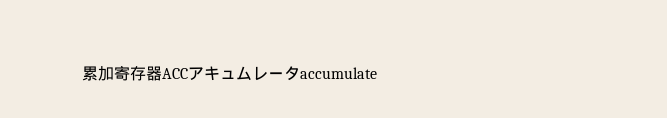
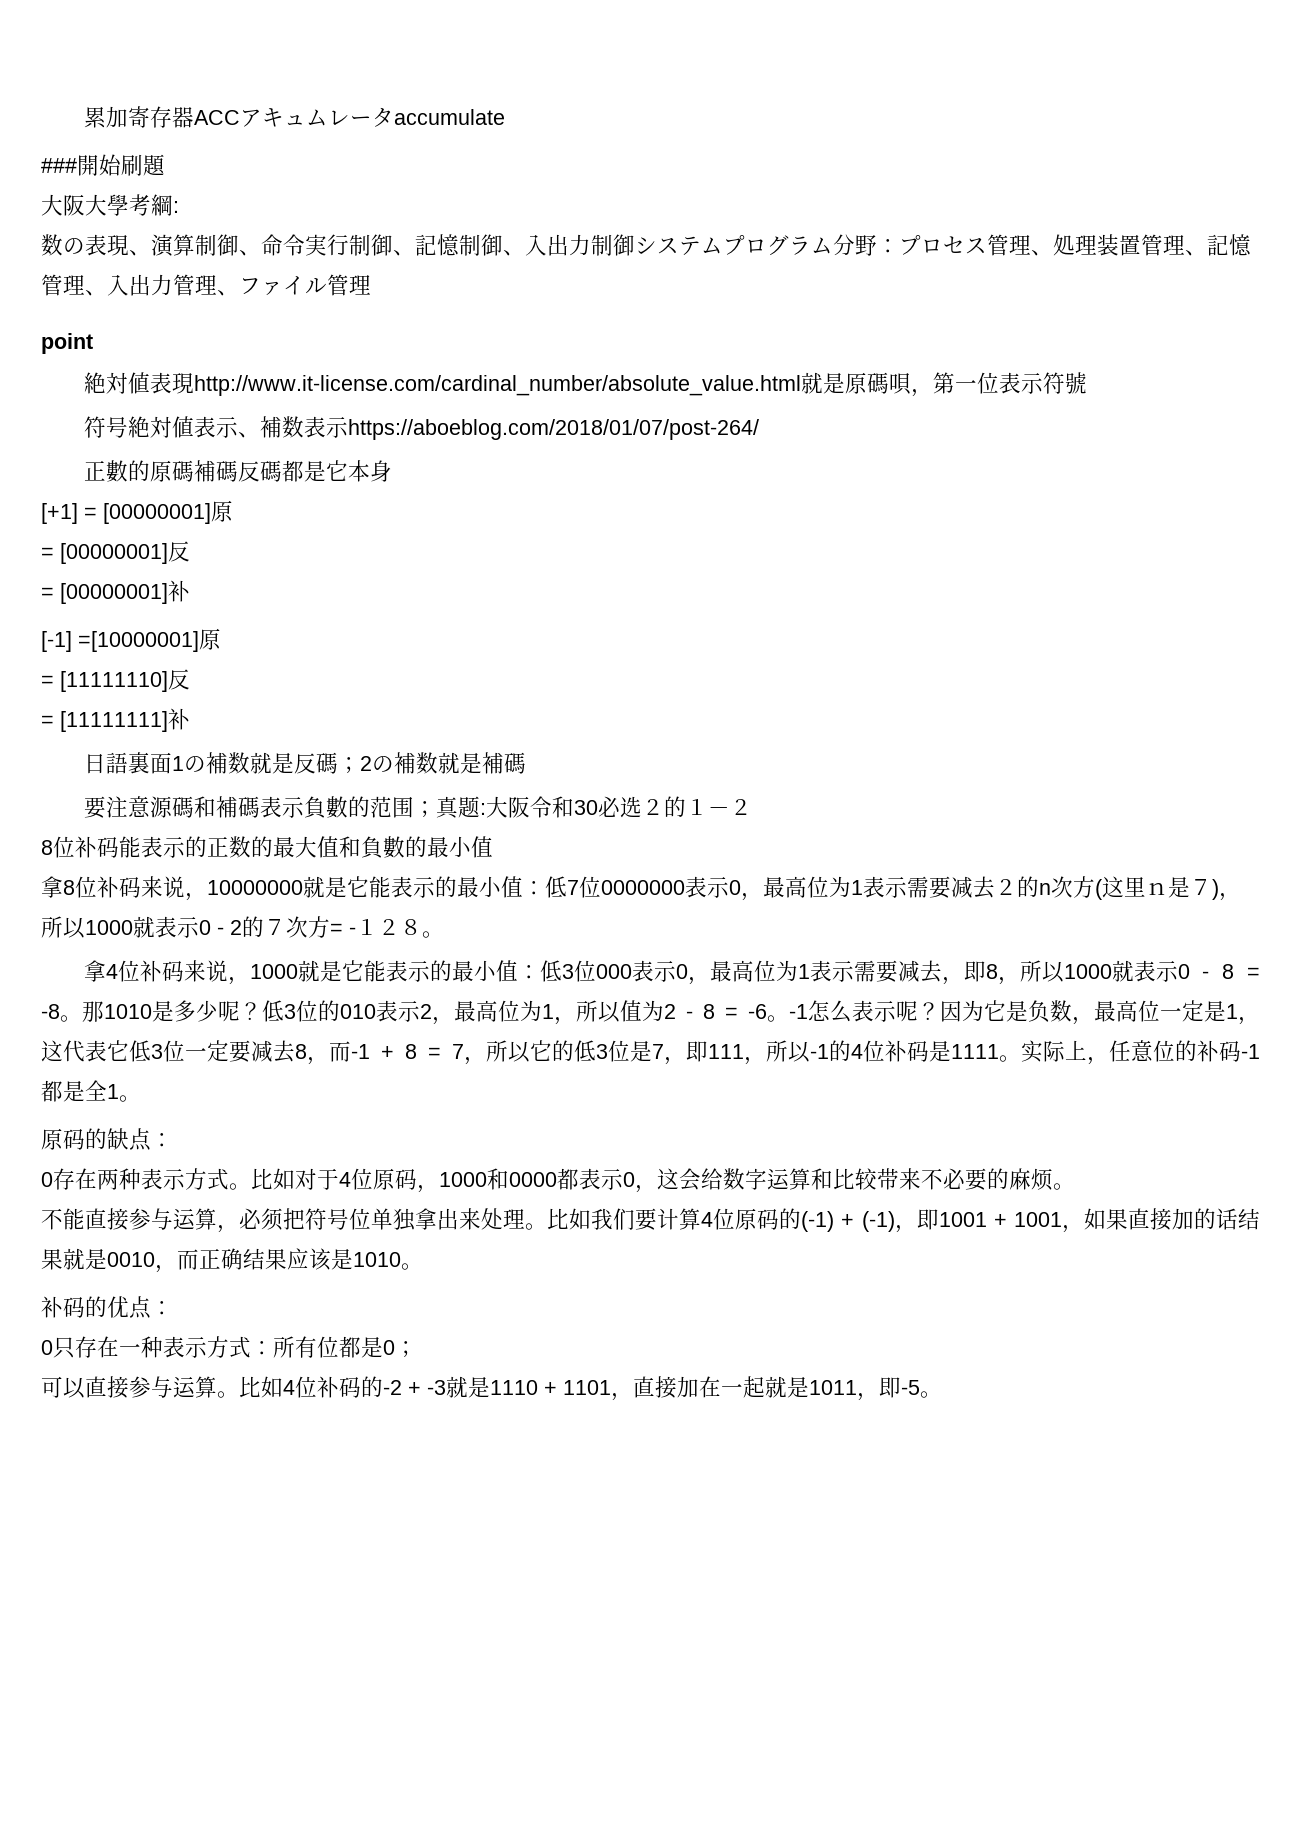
+ ###開始刷題
+ 大阪大學考綱:
+ 数の表現、演算制御、命令実行制御、記憶制御、入出力制御システムプログラム分野：プロセス管理、処理装置管理、記憶管理、入出力管理、ファイル管理
+ point
+ 絶対値表現http://www.it-license.com/cardinal_number/absolute_value.html就是原碼唄，第一位表示符號
+ 符号絶対値表示、補数表示https://aboeblog.com/2018/01/07/post-264/
+ 正數的原碼補碼反碼都是它本身
+ [+1] = [00000001]原
+ = [00000001]反
+ = [00000001]补
+ [-1] =[10000001]原
+ = [11111110]反
+ = [11111111]补
+ 日語裏面1の補数就是反碼；2の補数就是補碼
+ 要注意源碼和補碼表示負數的范围；真题:大阪令和30必选２的１－２
+ 8位补码能表示的正数的最大值和負數的最小值
+ 拿8位补码来说，10000000就是它能表示的最小值：低7位0000000表示0，最高位为1表示需要减去２的n次方(这里ｎ是７)，所以1000就表示0 - 2的７次方= -１２８。
+ 拿4位补码来说，1000就是它能表示的最小值：低3位000表示0，最高位为1表示需要减去，即8，所以1000就表示0 - 8 = -8。那1010是多少呢？低3位的010表示2，最高位为1，所以值为2 - 8 = -6。-1怎么表示呢？因为它是负数，最高位一定是1，这代表它低3位一定要减去8，而-1 + 8 = 7，所以它的低3位是7，即111，所以-1的4位补码是1111。实际上，任意位的补码-1都是全1。
+ 原码的缺点：
+ 0存在两种表示方式。比如对于4位原码，1000和0000都表示0，这会给数字运算和比较带来不必要的麻烦。
+ 不能直接参与运算，必须把符号位单独拿出来处理。比如我们要计算4位原码的(-1) + (-1)，即1001 + 1001，如果直接加的话结果就是0010，而正确结果应该是1010。
+ 补码的优点：
+ 0只存在一种表示方式：所有位都是0；
+ 可以直接参与运算。比如4位补码的-2 + -3就是1110 + 1101，直接加在一起就是1011，即-5。

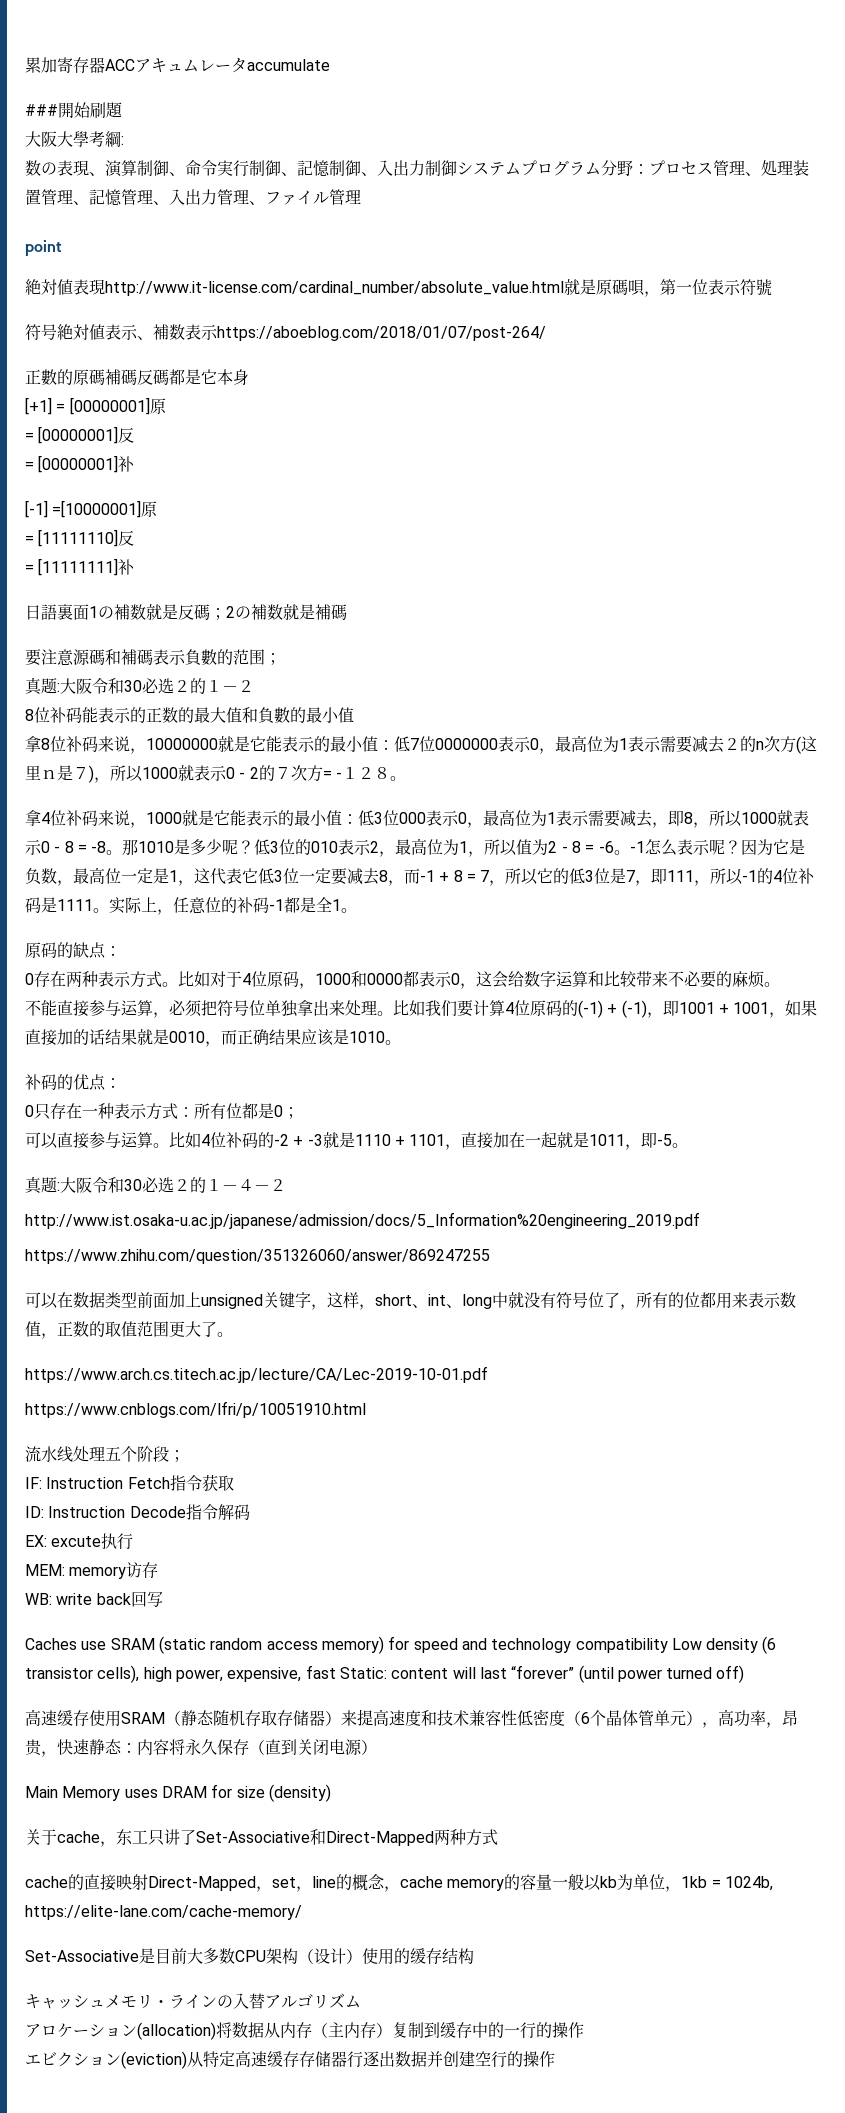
- 要注意源碼和補碼表示負數的范围；真题:大阪令和30必选２的１－２
+ 要注意源碼和補碼表示負數的范围；
+ 真题:大阪令和30必选２的１－２
+ 真题:大阪令和30必选２的１－４－２
+ http://www.ist.osaka-u.ac.jp/japanese/admission/docs/5_Information%20engineering_2019.pdf
+ https://www.zhihu.com/question/351326060/answer/869247255
+ 可以在数据类型前面加上unsigned关键字，这样，short、int、long中就没有符号位了，所有的位都用来表示数值，正数的取值范围更大了。
+ https://www.arch.cs.titech.ac.jp/lecture/CA/Lec-2019-10-01.pdf
+ https://www.cnblogs.com/lfri/p/10051910.html
+ 流水线处理五个阶段；
+ IF: Instruction Fetch指令获取
+ ID: Instruction Decode指令解码
+ EX: excute执行
+ MEM: memory访存
+ WB: write back回写
+ Caches use SRAM (static random access memory) for speed and technology compatibility Low density (6 transistor cells), high power, expensive, fast Static: content will last “forever” (until power turned off)
+ 高速缓存使用SRAM（静态随机存取存储器）来提高速度和技术兼容性低密度（6个晶体管单元），高功率，昂贵，快速静态：内容将永久保存（直到关闭电源）
+ Main Memory uses DRAM for size (density)
+ 关于cache，东工只讲了Set-Associative和Direct-Mapped两种方式
+ cache的直接映射Direct-Mapped，set，line的概念，cache memory的容量一般以kb为单位，1kb = 1024b, https://elite-lane.com/cache-memory/
+ Set-Associative是目前大多数CPU架构（设计）使用的缓存结构
+ キャッシュメモリ・ラインの入替アルゴリズム
+ アロケーション(allocation)将数据从内存（主内存）复制到缓存中的一行的操作
+ エビクション(eviction)从特定高速缓存存储器行逐出数据并创建空行的操作

